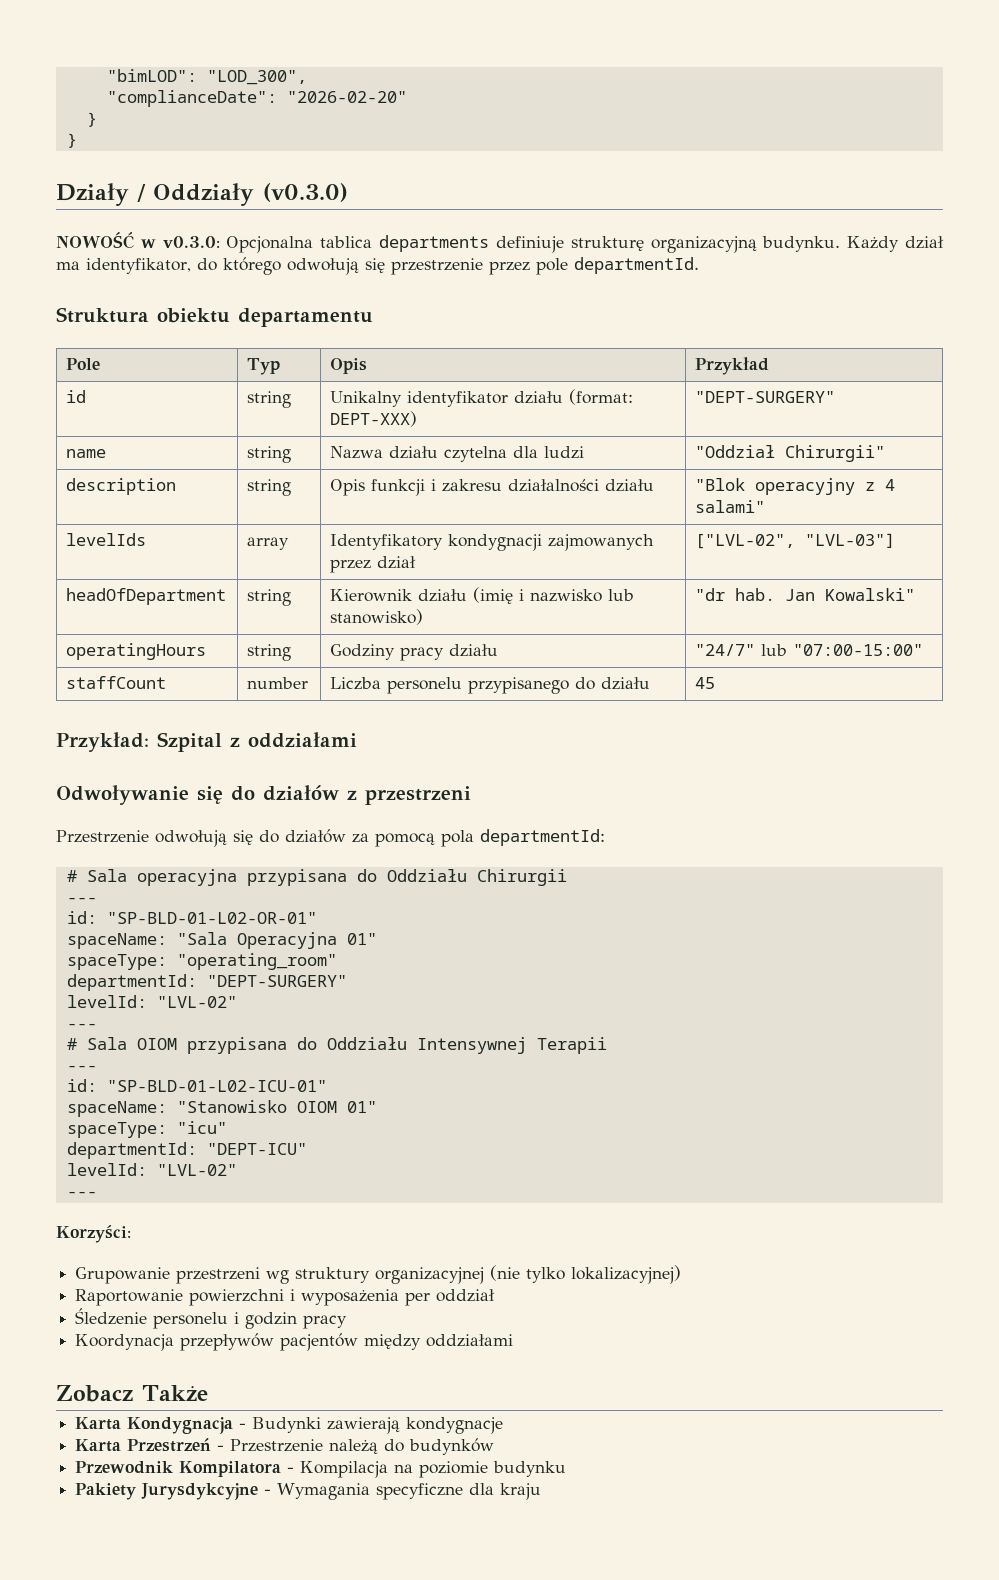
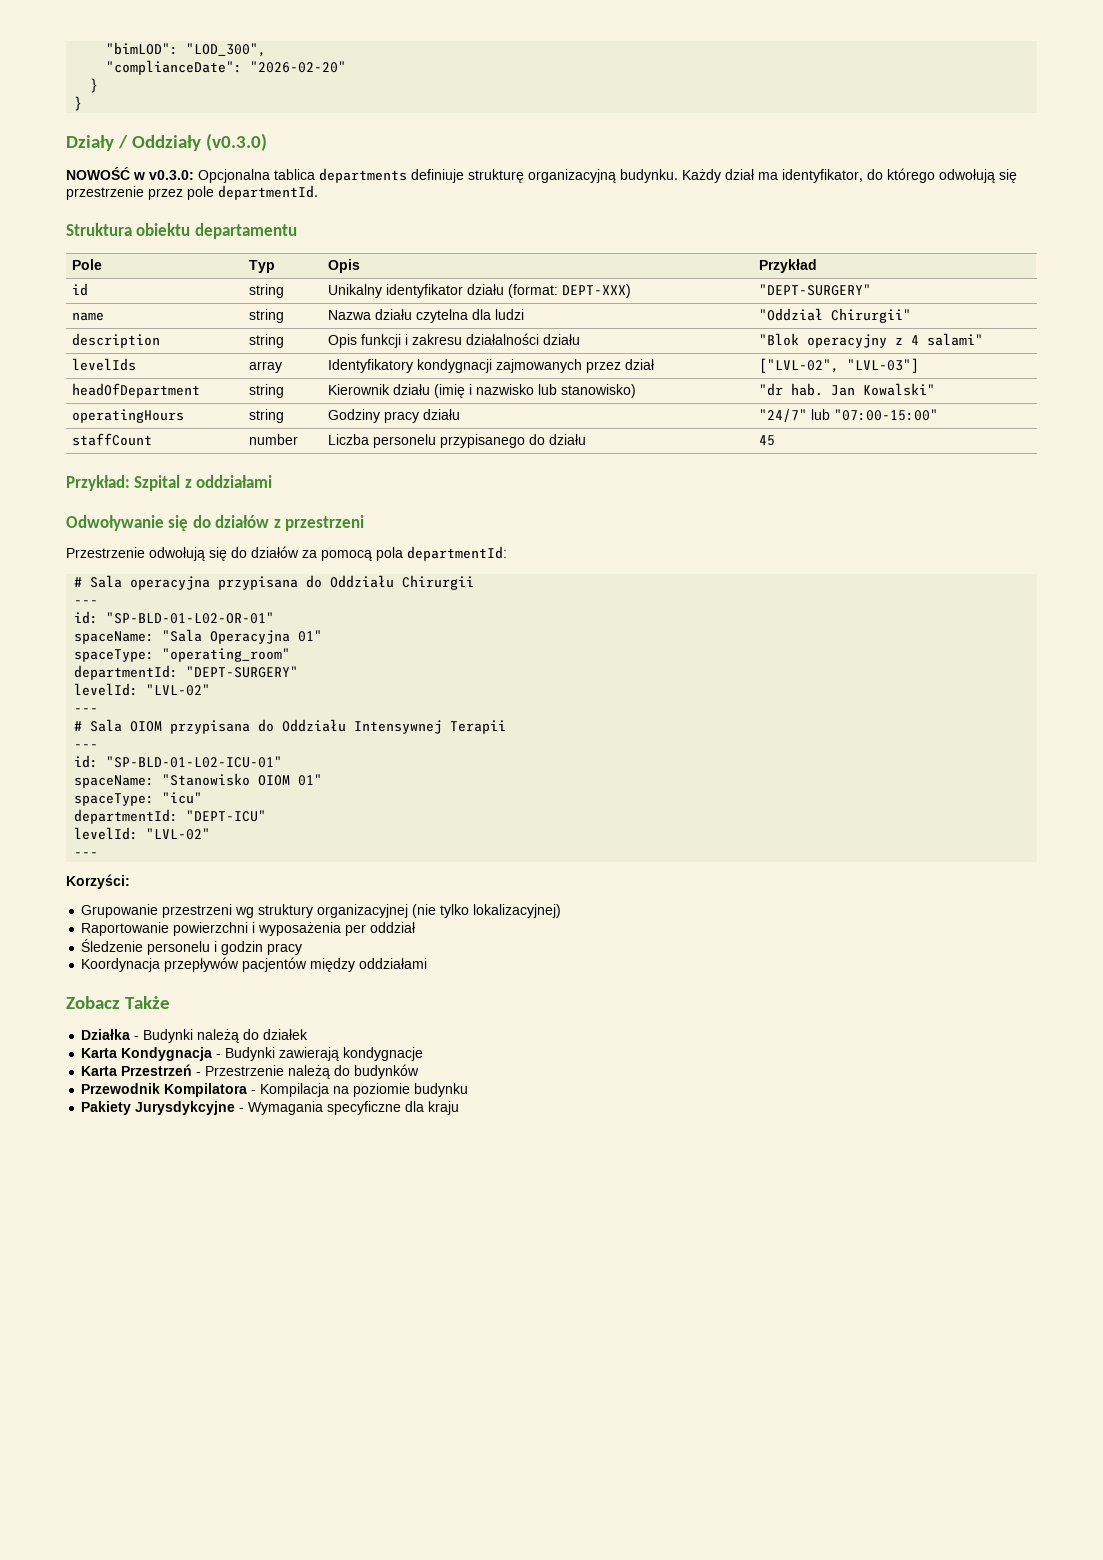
+ Działka - Budynki należą do działek

